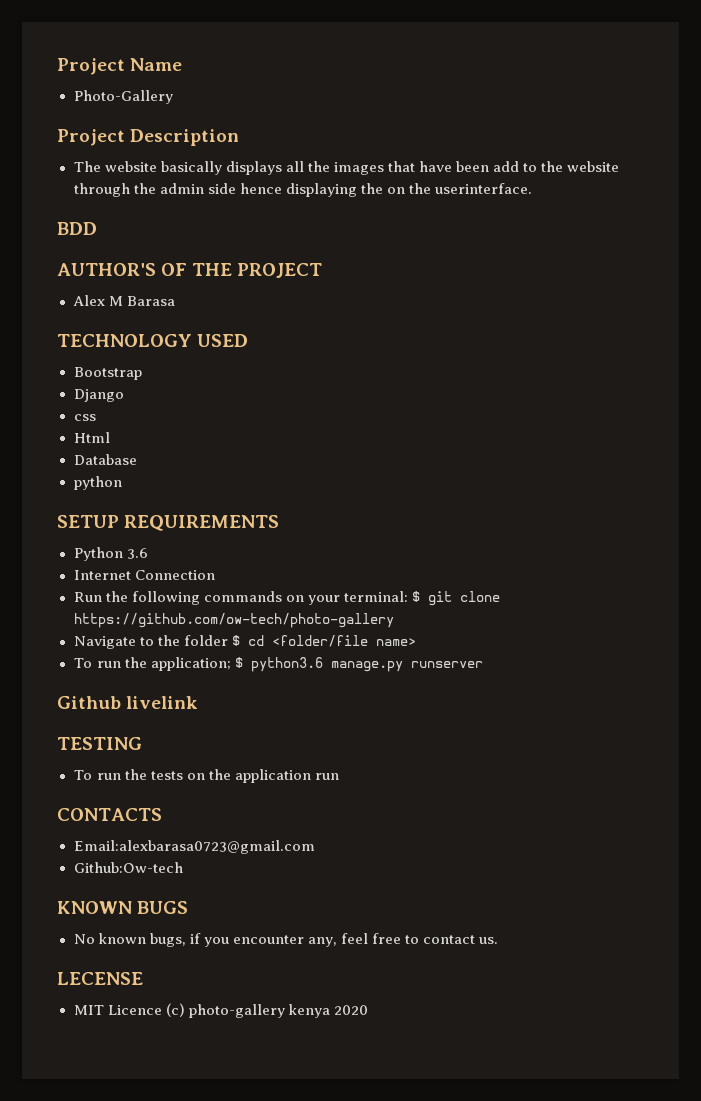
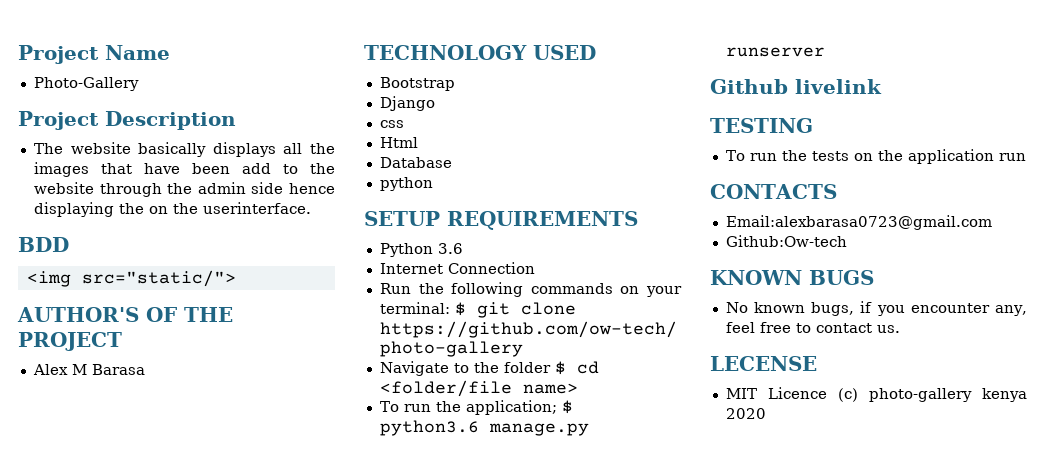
+ <img src="static/">

